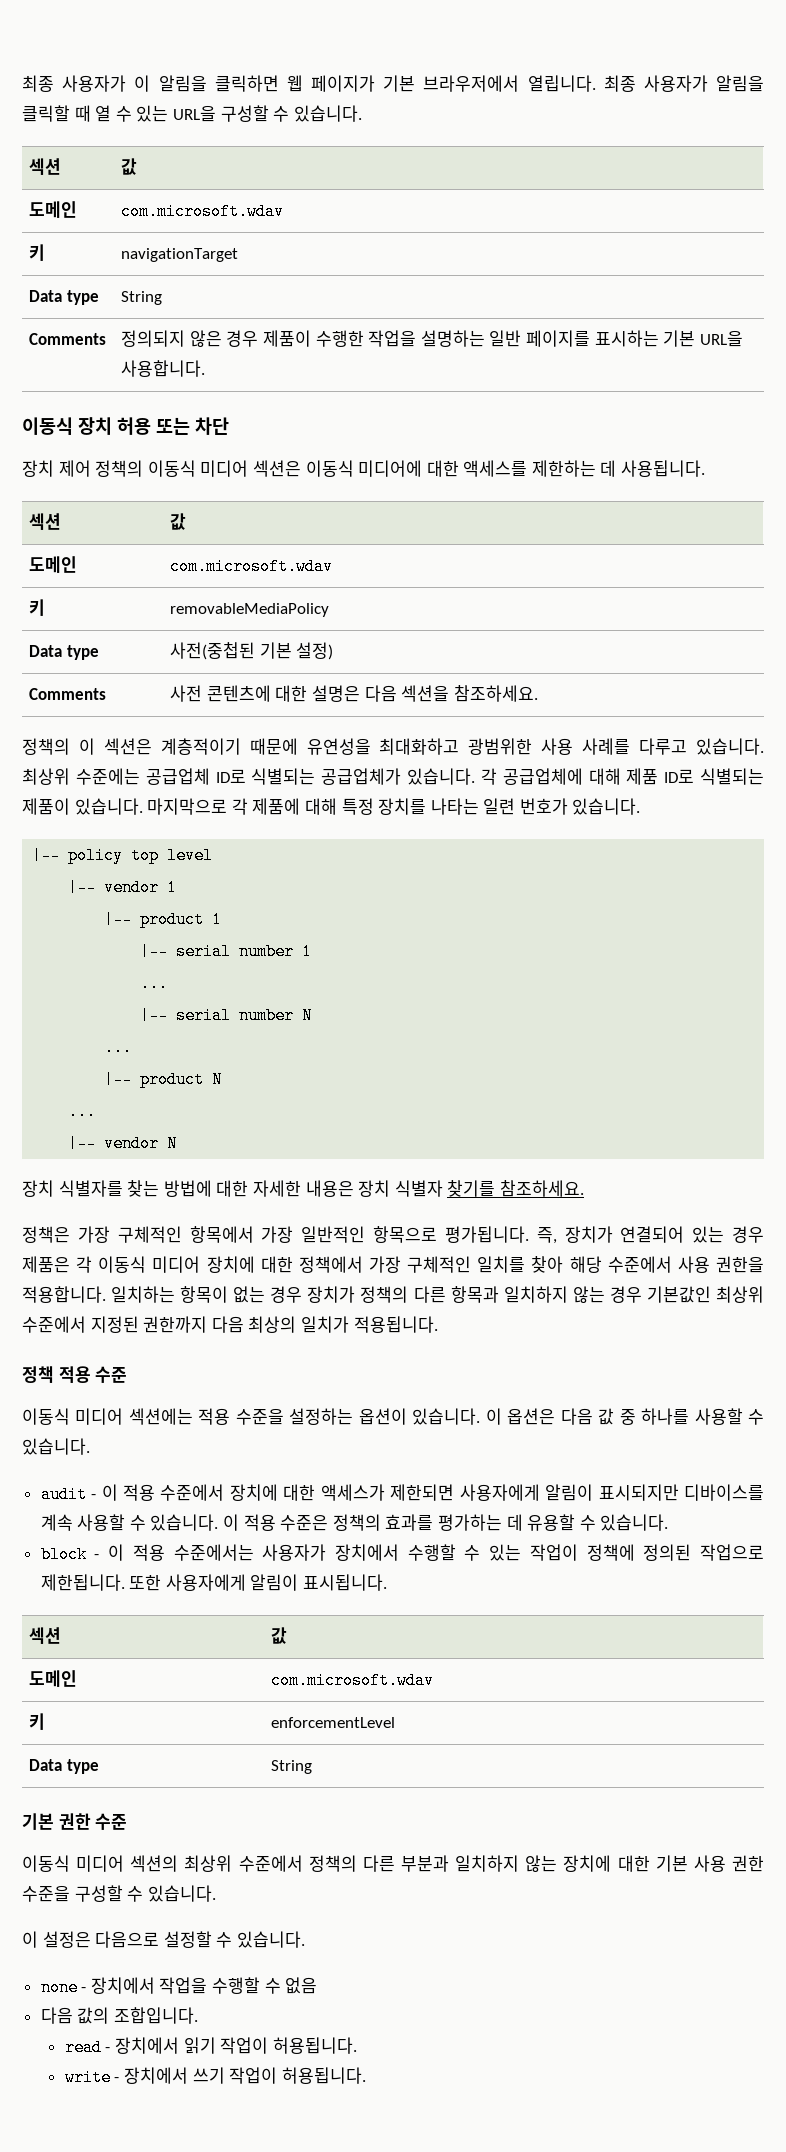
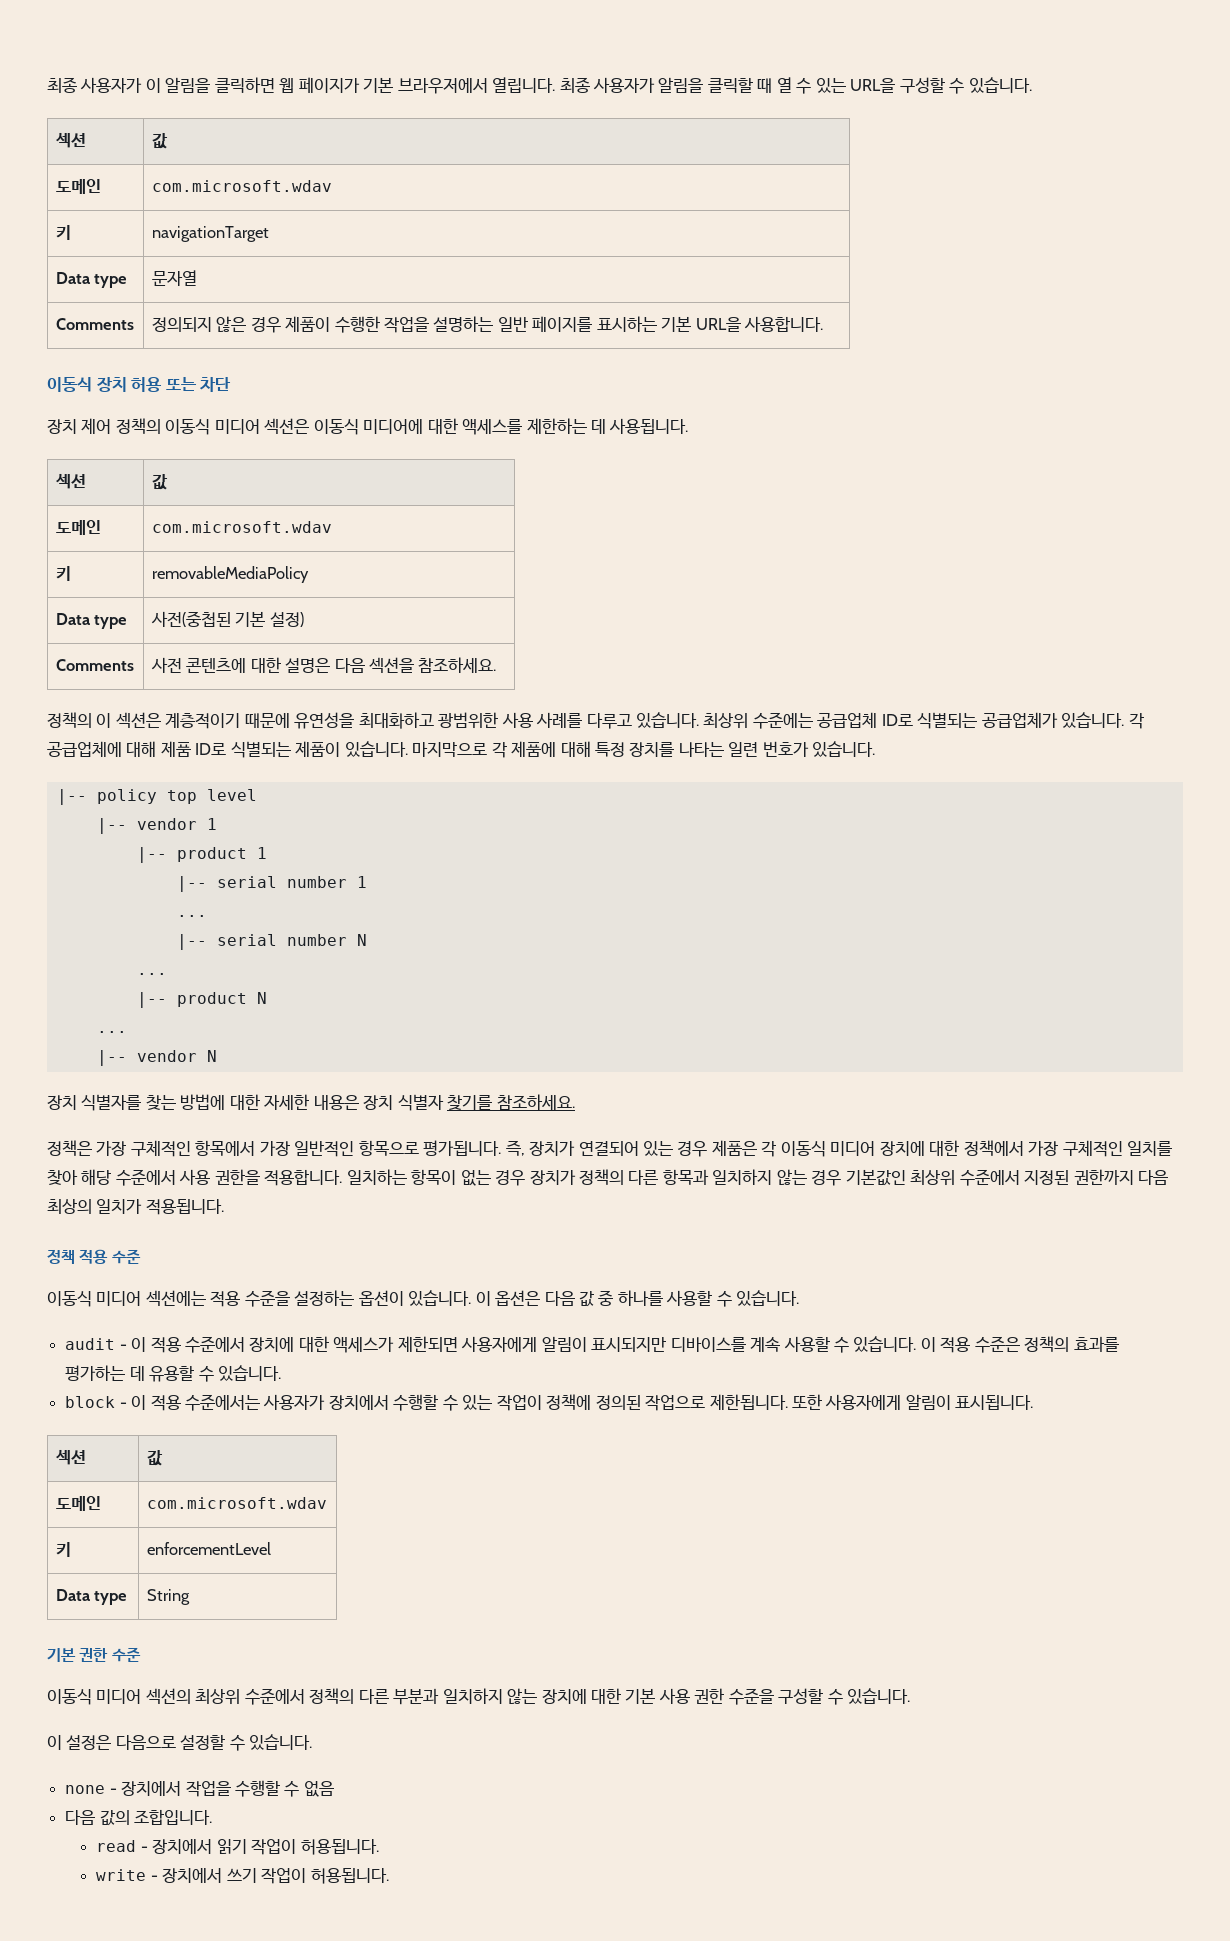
  키 | navigationTarget
- Data type | String
+ Data type | 문자열

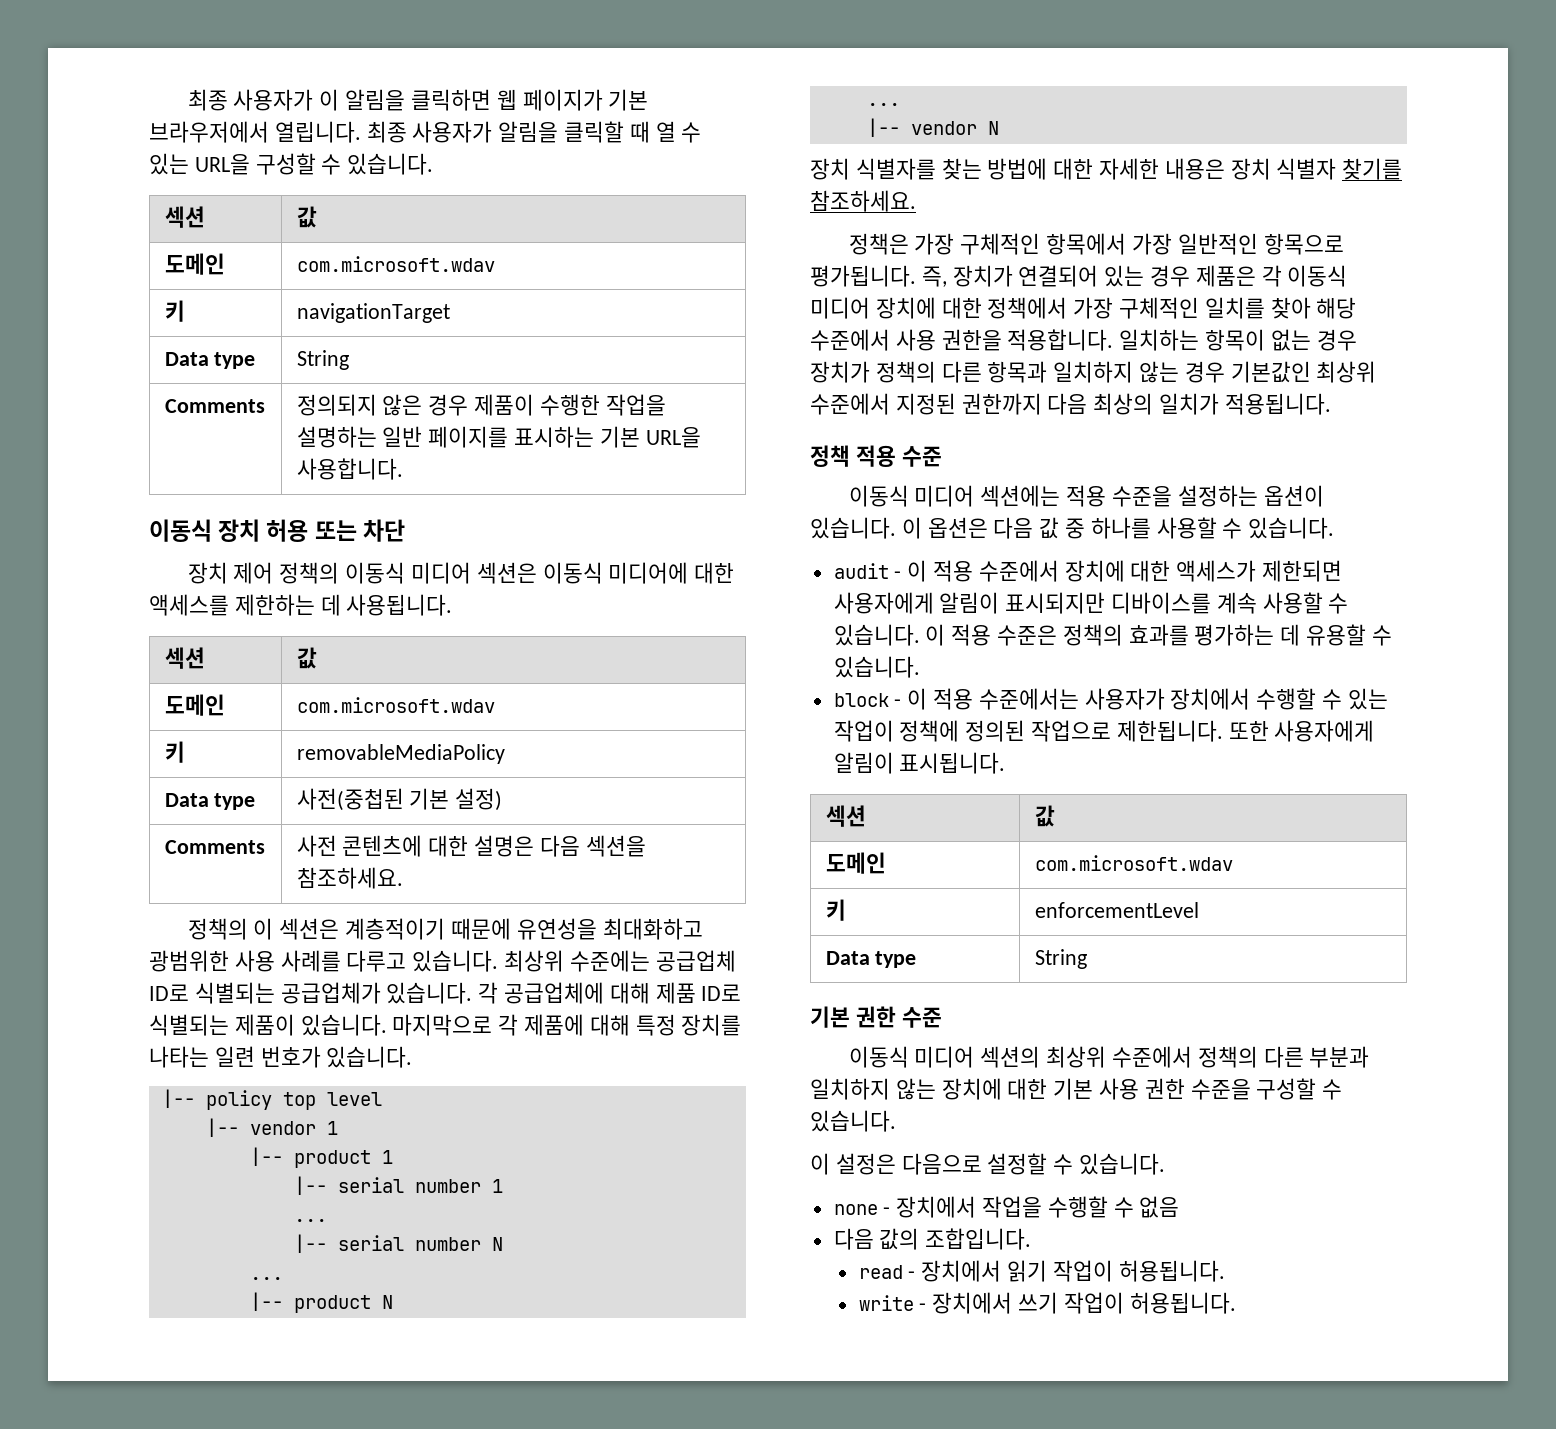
  키 | navigationTarget
- Data type | 문자열
+ Data type | String

